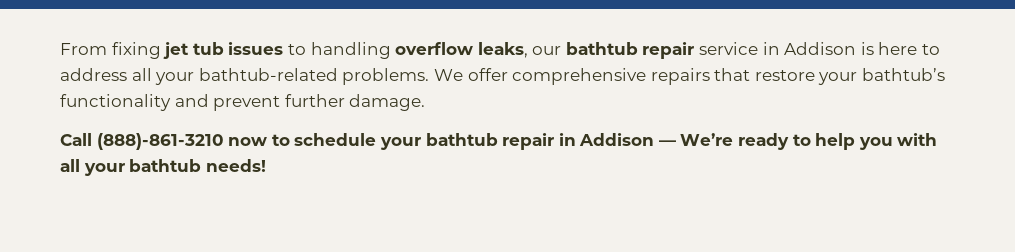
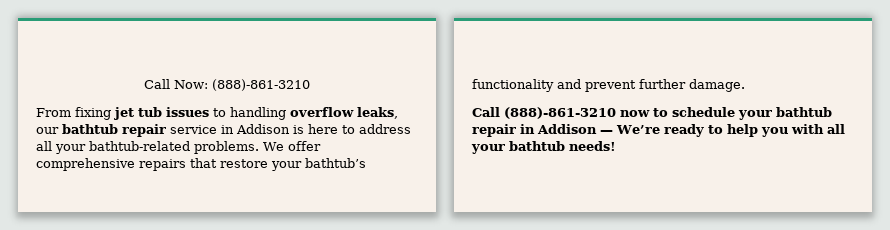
+ Call Now: (888)-861-3210

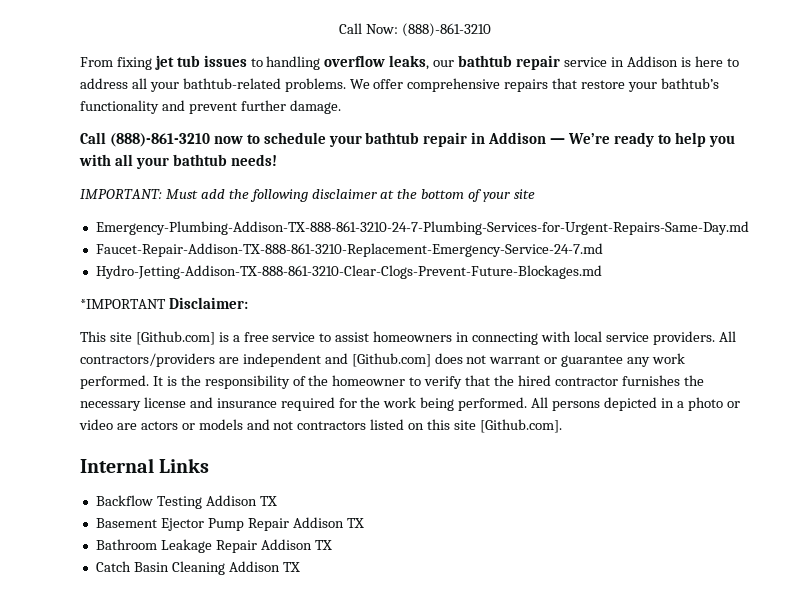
+ IMPORTANT: Must add the following disclaimer at the bottom of your site
+ Emergency-Plumbing-Addison-TX-888-861-3210-24-7-Plumbing-Services-for-Urgent-Repairs-Same-Day.md
+ Faucet-Repair-Addison-TX-888-861-3210-Replacement-Emergency-Service-24-7.md
+ Hydro-Jetting-Addison-TX-888-861-3210-Clear-Clogs-Prevent-Future-Blockages.md
+ *IMPORTANT Disclaimer:
+ This site [Github.com] is a free service to assist homeowners in connecting with local service providers. All contractors/providers are independent and [Github.com] does not warrant or guarantee any work performed. It is the responsibility of the homeowner to verify that the hired contractor furnishes the necessary license and insurance required for the work being performed. All persons depicted in a photo or video are actors or models and not contractors listed on this site [Github.com].
+ Internal Links
+ Backflow Testing Addison TX
+ Basement Ejector Pump Repair Addison TX
+ Bathroom Leakage Repair Addison TX
+ Catch Basin Cleaning Addison TX

